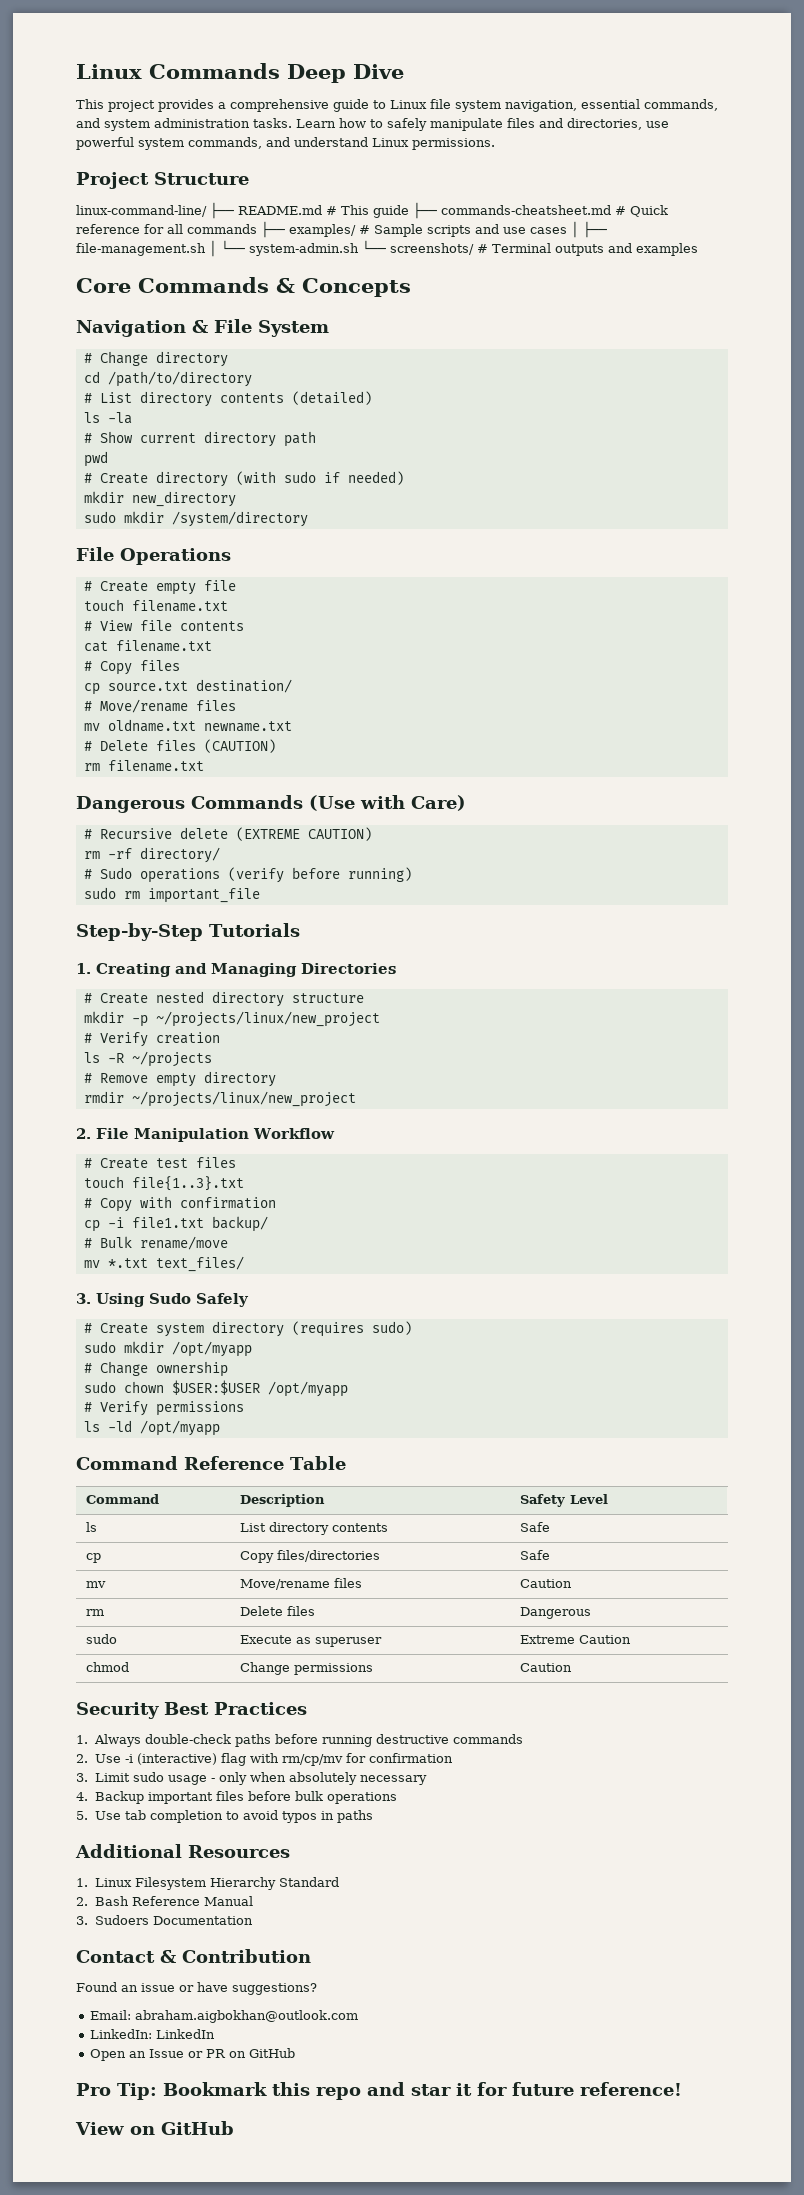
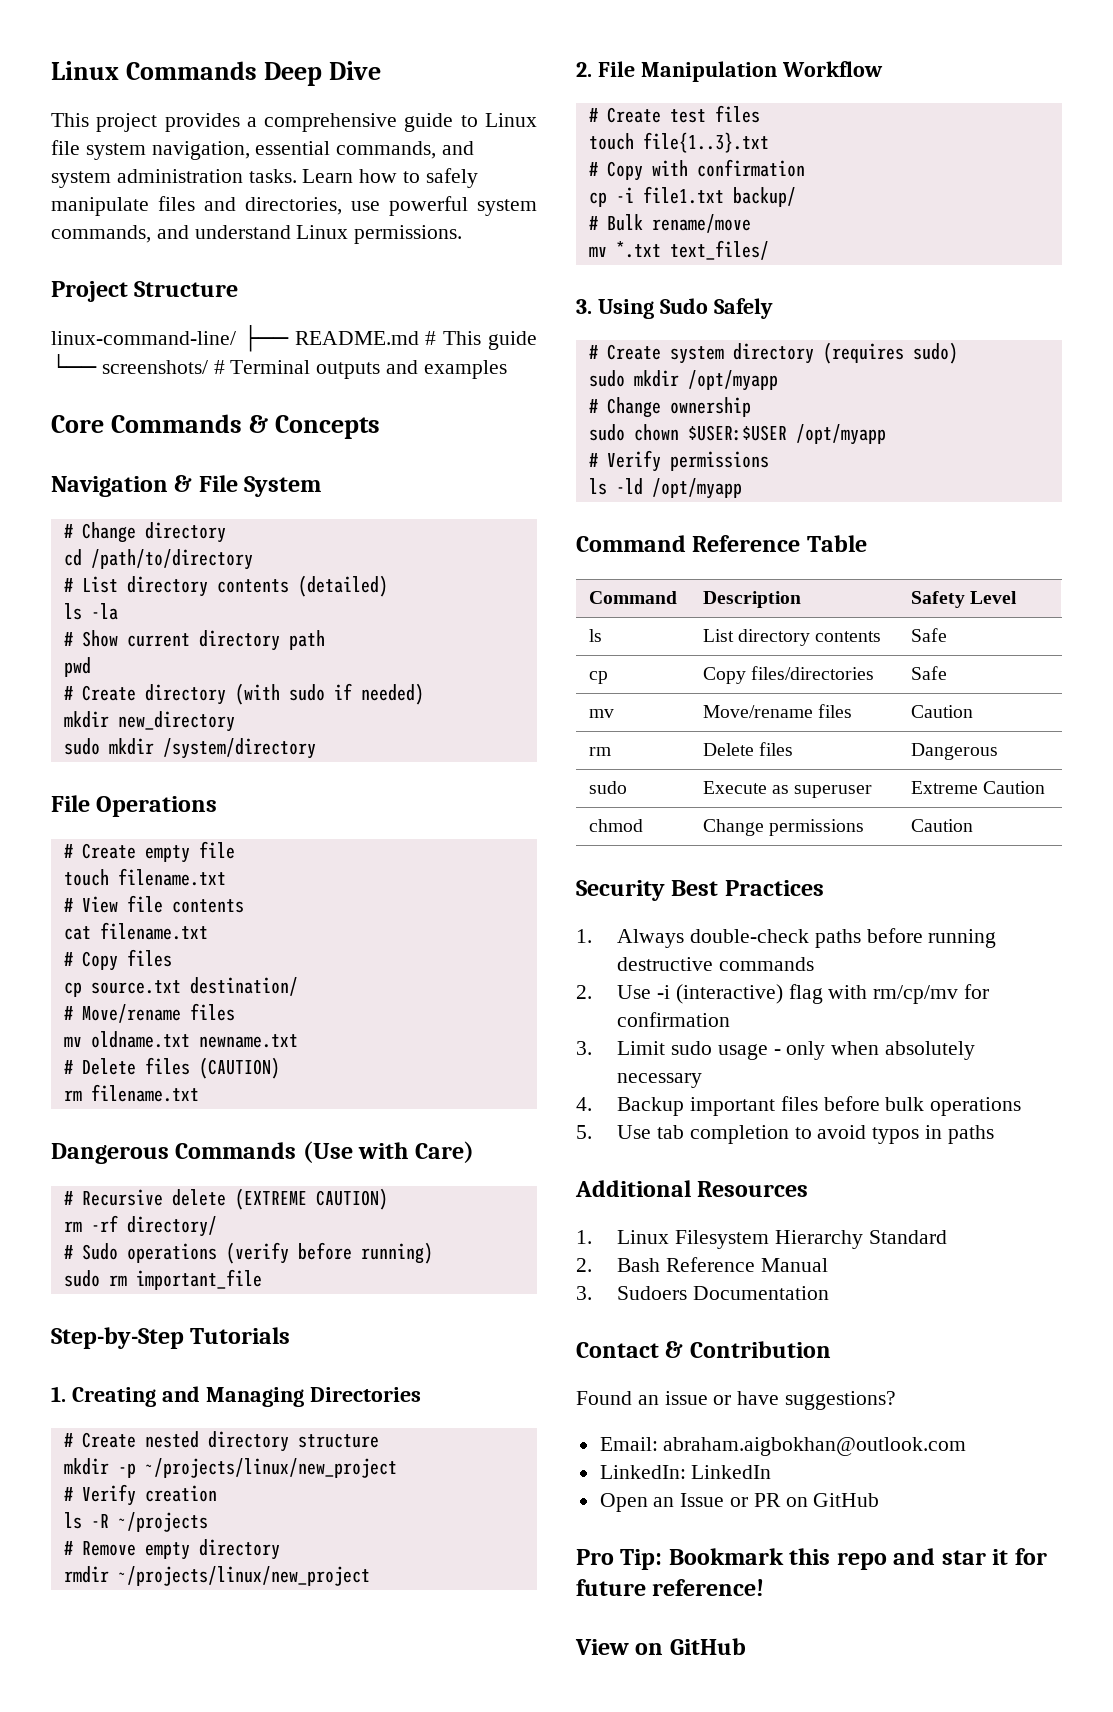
- linux-command-line/ ├── README.md # This guide ├── commands-cheatsheet.md # Quick reference for all commands ├── examples/ # Sample scripts and use cases │ ├── file-management.sh │ └── system-admin.sh └── screenshots/ # Terminal outputs and examples
+ linux-command-line/ ├── README.md # This guide └── screenshots/ # Terminal outputs and examples

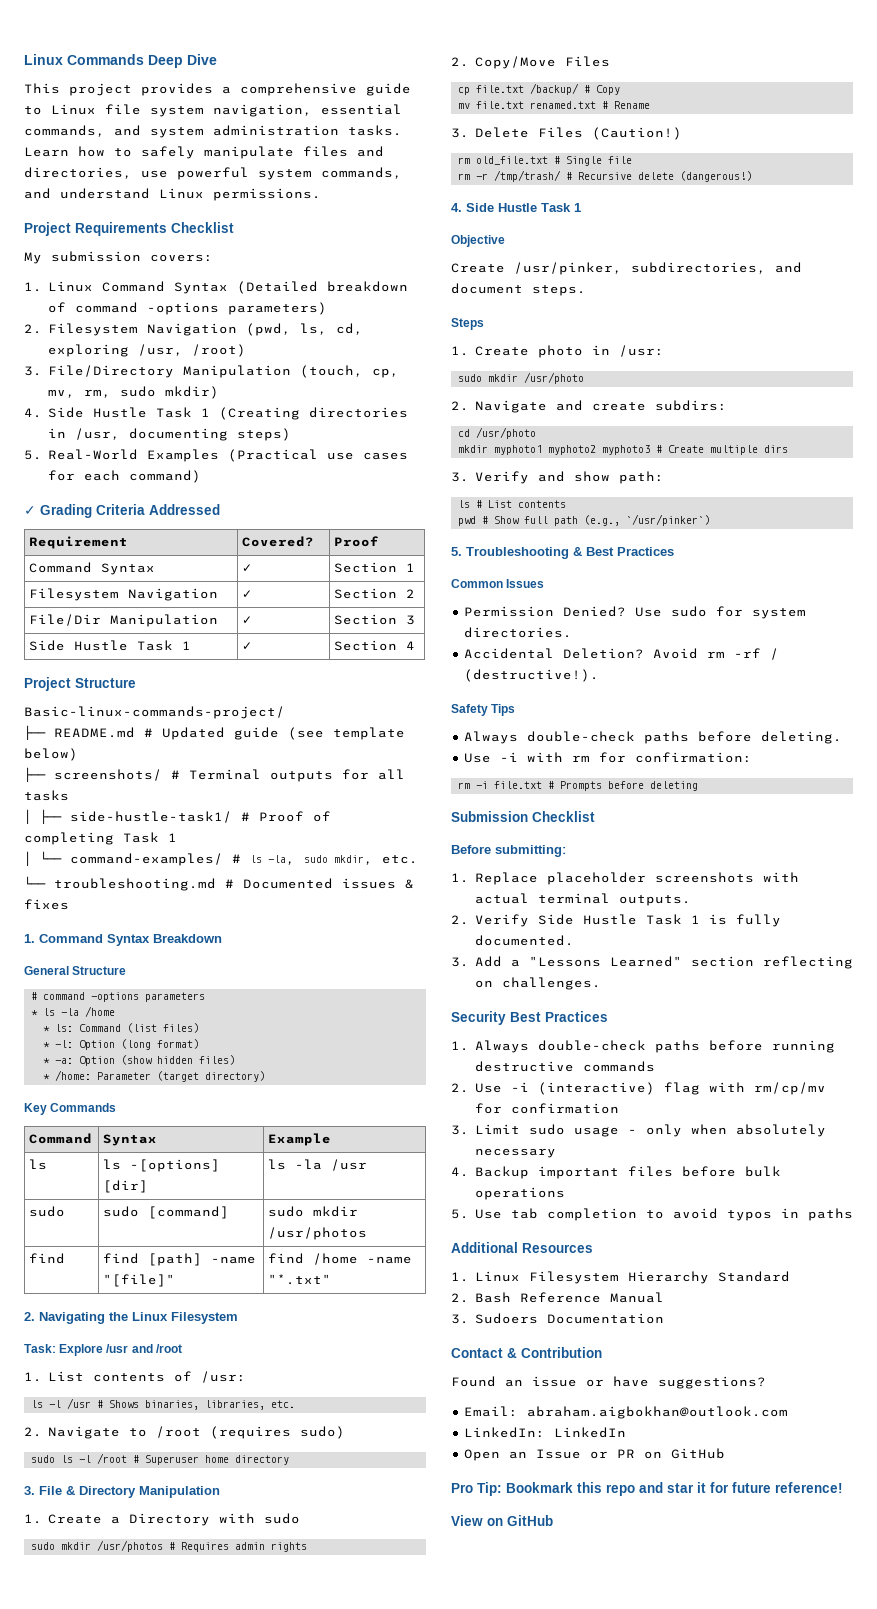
+ Project Requirements Checklist
+ My submission covers:
+ 1. Linux Command Syntax (Detailed breakdown of command -options parameters)
+ 2. Filesystem Navigation (pwd, ls, cd, exploring /usr, /root)
+ 3. File/Directory Manipulation (touch, cp, mv, rm, sudo mkdir)
+ 4. Side Hustle Task 1 (Creating directories in /usr, documenting steps)
+ 5. Real-World Examples (Practical use cases for each command)
+ ✓ Grading Criteria Addressed
+ Requirement | Covered? | Proof
+ Command Syntax | ✓ | Section 1
+ Filesystem Navigation | ✓ | Section 2
+ File/Dir Manipulation | ✓ | Section 3
+ Side Hustle Task 1 | ✓ | Section 4
- linux-command-line/ ├── README.md # This guide └── screenshots/ # Terminal outputs and examples
- Core Commands & Concepts
- Navigation & File System
- # Change directory
- cd /path/to/directory
- # List directory contents (detailed)
- ls -la
- # Show current directory path
- pwd
- # Create directory (with sudo if needed)
- mkdir new_directory
- sudo mkdir /system/directory
- File Operations
- # Create empty file
- touch filename.txt
- # View file contents
- cat filename.txt
- # Copy files
- cp source.txt destination/
- # Move/rename files
- mv oldname.txt newname.txt
- # Delete files (CAUTION)
- rm filename.txt
- Dangerous Commands (Use with Care)
- # Recursive delete (EXTREME CAUTION)
- rm -rf directory/
- # Sudo operations (verify before running)
- sudo rm important_file
- Step-by-Step Tutorials
- 1. Creating and Managing Directories
- # Create nested directory structure
- mkdir -p ~/projects/linux/new_project
- # Verify creation
- ls -R ~/projects
- # Remove empty directory
- rmdir ~/projects/linux/new_project
- 2. File Manipulation Workflow
- # Create test files
- touch file{1..3}.txt
- # Copy with confirmation
- cp -i file1.txt backup/
- # Bulk rename/move
- mv *.txt text_files/
- 3. Using Sudo Safely
- # Create system directory (requires sudo)
- sudo mkdir /opt/myapp
- # Change ownership
- sudo chown $USER:$USER /opt/myapp
- # Verify permissions
- ls -ld /opt/myapp
- Command Reference Table
- Command | Description | Safety Level
- ls | List directory contents | Safe
- cp | Copy files/directories | Safe
- mv | Move/rename files | Caution
- rm | Delete files | Dangerous
- sudo | Execute as superuser | Extreme Caution
- chmod | Change permissions | Caution
+ Basic-linux-commands-project/
+ ├── README.md # Updated guide (see template below)
+ ├── screenshots/ # Terminal outputs for all tasks
+ │ ├── side-hustle-task1/ # Proof of completing Task 1
+ │ └── command-examples/ # ls -la, sudo mkdir, etc.
+ └── troubleshooting.md # Documented issues & fixes
+ 1. Command Syntax Breakdown
+ General Structure
+ # command -options parameters
+ * ls -la /home
+ * ls: Command (list files)
+ * -l: Option (long format)
+ * -a: Option (show hidden files)
+ * /home: Parameter (target directory)
+ Key Commands
+ Command | Syntax | Example
+ ls | ls -[options] [dir] | ls -la /usr
+ sudo | sudo [command] | sudo mkdir /usr/photos
+ find | find [path] -name "[file]" | find /home -name "*.txt"
+ 2. Navigating the Linux Filesystem
+ Task: Explore /usr and /root
+ 1. List contents of /usr:
+ ls -l /usr # Shows binaries, libraries, etc.
+ 2. Navigate to /root (requires sudo)
+ sudo ls -l /root # Superuser home directory
+ 3. File & Directory Manipulation
+ 1. Create a Directory with sudo
+ sudo mkdir /usr/photos # Requires admin rights
+ 2. Copy/Move Files
+ cp file.txt /backup/ # Copy
+ mv file.txt renamed.txt # Rename
+ 3. Delete Files (Caution!)
+ rm old_file.txt # Single file
+ rm -r /tmp/trash/ # Recursive delete (dangerous!)
+ 4. Side Hustle Task 1
+ Objective
+ Create /usr/pinker, subdirectories, and document steps.
+ Steps
+ 1. Create photo in /usr:
+ sudo mkdir /usr/photo
+ 2. Navigate and create subdirs:
+ cd /usr/photo
+ mkdir myphoto1 myphoto2 myphoto3 # Create multiple dirs
+ 3. Verify and show path:
+ ls # List contents
+ pwd # Show full path (e.g., `/usr/pinker`)
+ 5. Troubleshooting & Best Practices
+ Common Issues
+ Permission Denied? Use sudo for system directories.
+ Accidental Deletion? Avoid rm -rf / (destructive!).
+ Safety Tips
+ Always double-check paths before deleting.
+ Use -i with rm for confirmation:
+ rm -i file.txt # Prompts before deleting
+ Submission Checklist
+ Before submitting:
+ 1. Replace placeholder screenshots with actual terminal outputs.
+ 2. Verify Side Hustle Task 1 is fully documented.
+ 3. Add a "Lessons Learned" section reflecting on challenges.

